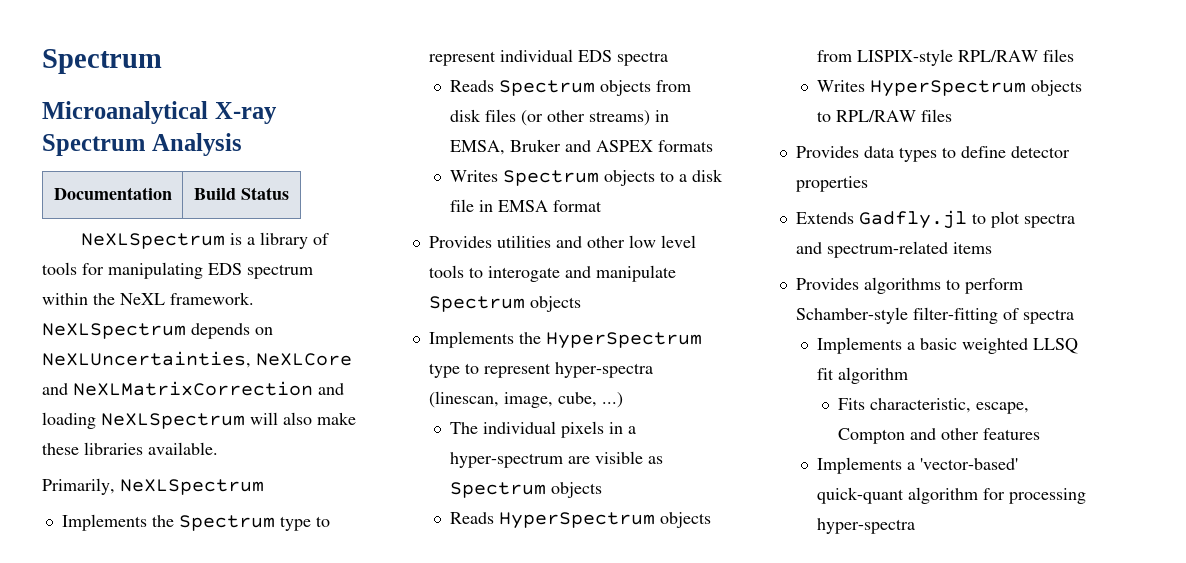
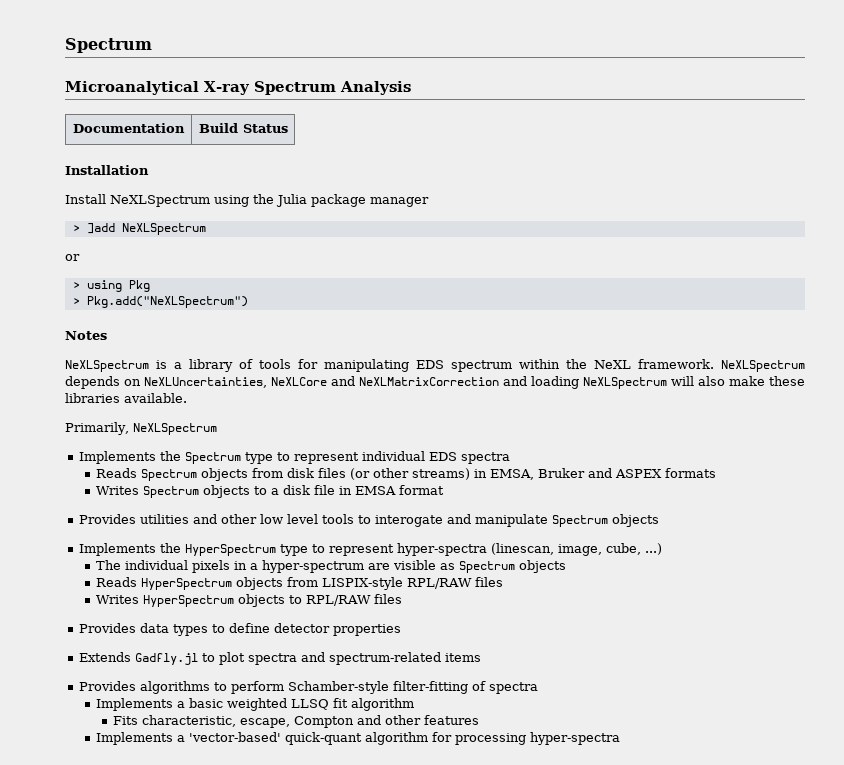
+ Installation
+ Install NeXLSpectrum using the Julia package manager
+ > ]add NeXLSpectrum
+ or
+ > using Pkg
+ > Pkg.add("NeXLSpectrum")
+ Notes

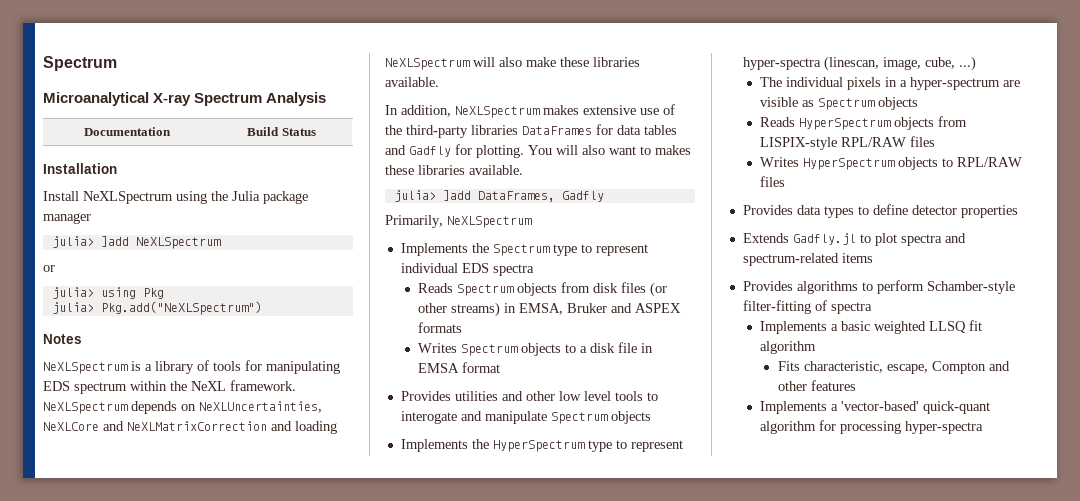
- > ]add NeXLSpectrum
+ julia> ]add NeXLSpectrum
- > using Pkg
+ julia> using Pkg
- > Pkg.add("NeXLSpectrum")
+ julia> Pkg.add("NeXLSpectrum")
+ In addition, NeXLSpectrum makes extensive use of the third-party libraries DataFrames for data tables and Gadfly for plotting. You will also want to makes these libraries available.
+ julia> ]add DataFrames, Gadfly

